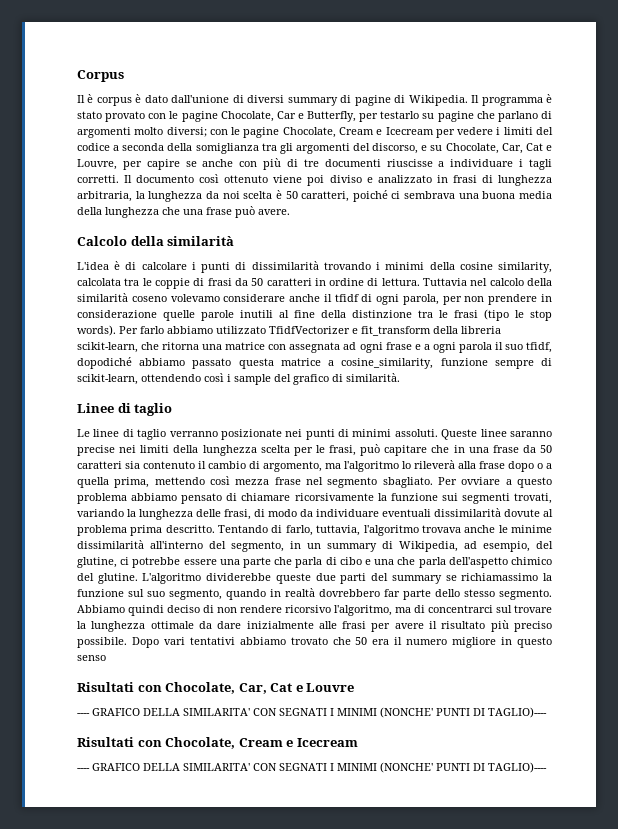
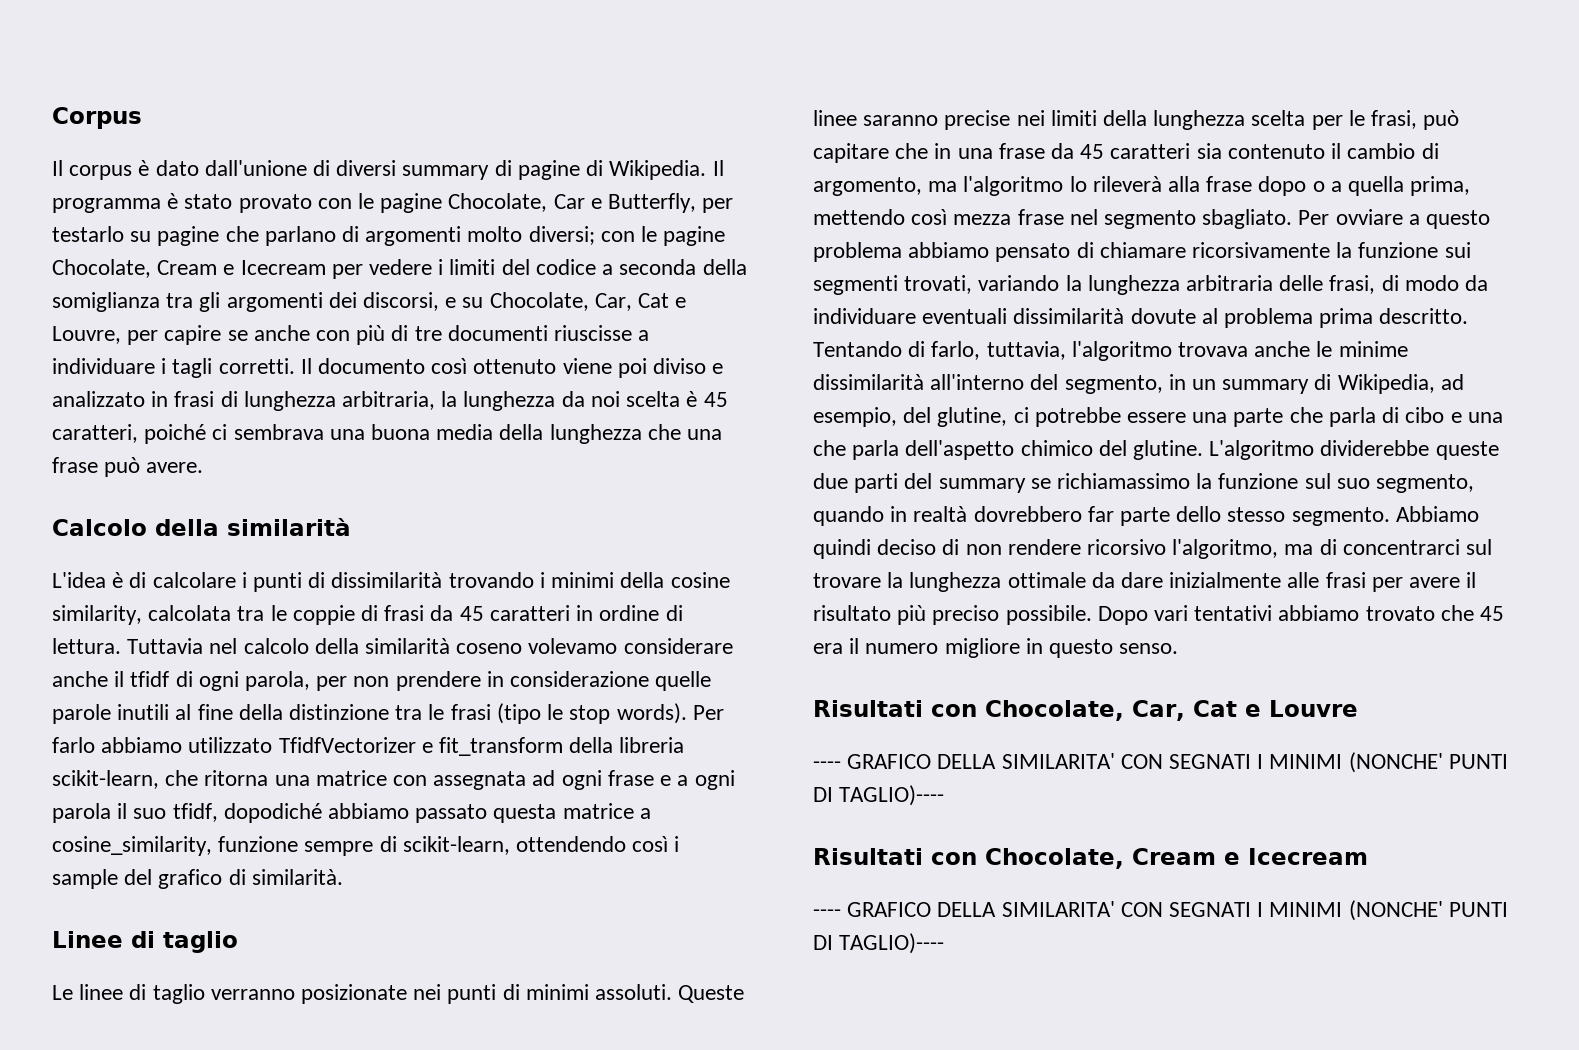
- Il è corpus è dato dall'unione di diversi summary di pagine di Wikipedia.
+ Il corpus è dato dall'unione di diversi summary di pagine di Wikipedia.
- con le pagine Chocolate, Cream e Icecream per vedere i limiti del codice a seconda della somiglianza tra gli argomenti del discorso, e su Chocolate, Car, Cat e Louvre, per capire se anche con più di tre documenti riuscisse a individuare i tagli corretti.
+ con le pagine Chocolate, Cream e Icecream per vedere i limiti del codice a seconda della somiglianza tra gli argomenti dei discorsi, e su Chocolate, Car, Cat e Louvre, per capire se anche con più di tre documenti riuscisse a individuare i tagli corretti.
- Il documento così ottenuto viene poi diviso e analizzato in frasi di lunghezza arbitraria, la lunghezza da noi scelta è 50 caratteri, poiché ci sembrava una buona media della lunghezza che una frase può avere.
+ Il documento così ottenuto viene poi diviso e analizzato in frasi di lunghezza arbitraria, la lunghezza da noi scelta è 45 caratteri, poiché ci sembrava una buona media della lunghezza che una frase può avere.
- L'idea è di calcolare i punti di dissimilarità trovando i minimi della cosine similarity, calcolata tra le coppie di frasi da 50 caratteri in ordine di lettura.
+ L'idea è di calcolare i punti di dissimilarità trovando i minimi della cosine similarity, calcolata tra le coppie di frasi da 45 caratteri in ordine di lettura.
- Queste linee saranno precise nei limiti della lunghezza scelta per le frasi, può capitare che in una frase da 50 caratteri sia contenuto il cambio di argomento, ma l'algoritmo lo rileverà alla frase dopo o a quella prima, mettendo così mezza frase nel segmento sbagliato.
+ Queste linee saranno precise nei limiti della lunghezza scelta per le frasi, può capitare che in una frase da 45 caratteri sia contenuto il cambio di argomento, ma l'algoritmo lo rileverà alla frase dopo o a quella prima, mettendo così mezza frase nel segmento sbagliato.
- Per ovviare a questo problema abbiamo pensato di chiamare ricorsivamente la funzione sui segmenti trovati, variando la lunghezza delle frasi, di modo da individuare eventuali dissimilarità dovute al problema prima descritto.
+ Per ovviare a questo problema abbiamo pensato di chiamare ricorsivamente la funzione sui segmenti trovati, variando la lunghezza arbitraria delle frasi, di modo da individuare eventuali dissimilarità dovute al problema prima descritto.
- Dopo vari tentativi abbiamo trovato che 50 era il numero migliore in questo senso
+ Dopo vari tentativi abbiamo trovato che 45 era il numero migliore in questo senso.

